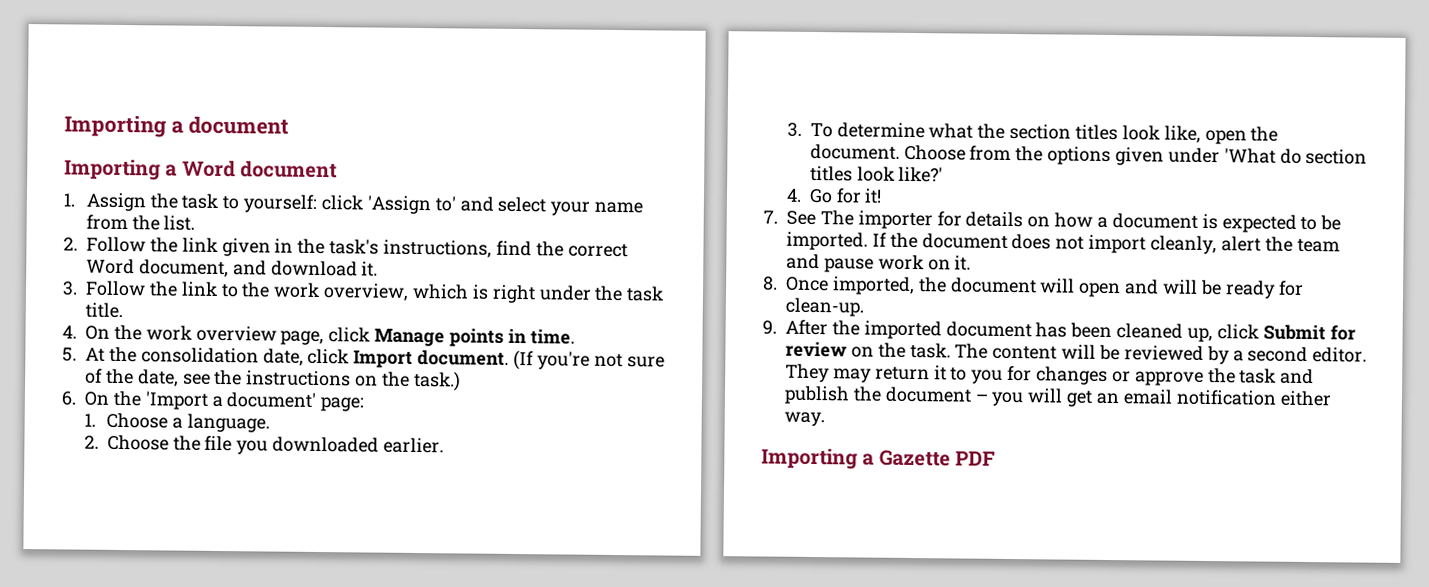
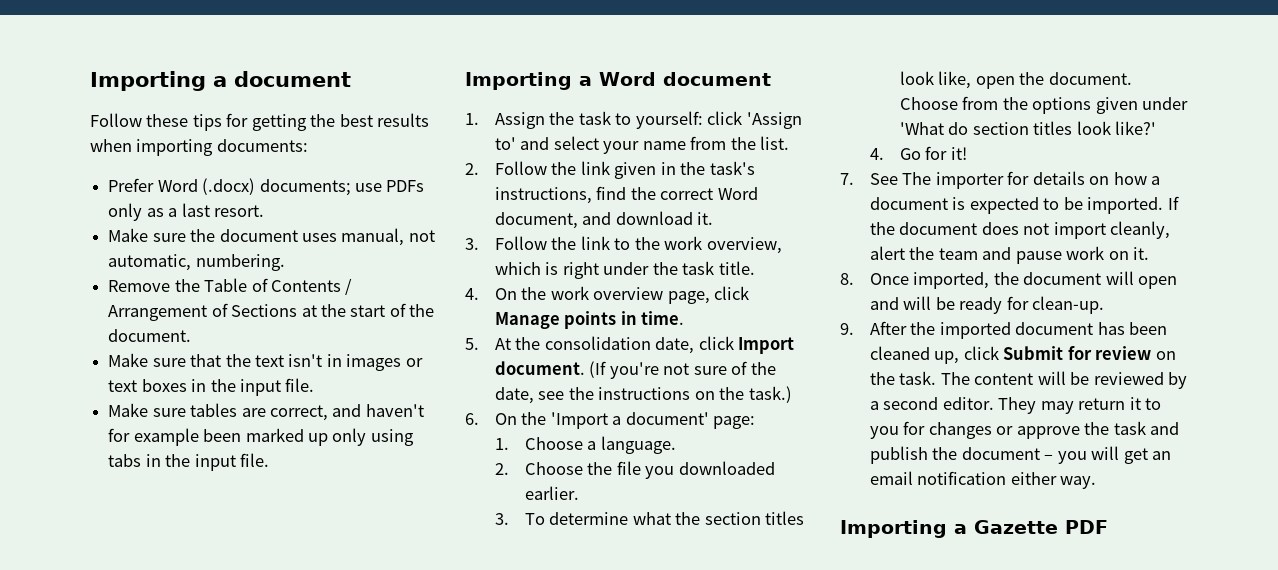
+ Follow these tips for getting the best results when importing documents:
+ Prefer Word (.docx) documents; use PDFs only as a last resort.
+ Make sure the document uses manual, not automatic, numbering.
+ Remove the Table of Contents / Arrangement of Sections at the start of the document.
+ Make sure that the text isn't in images or text boxes in the input file.
+ Make sure tables are correct, and haven't for example been marked up only using tabs in the input file.

